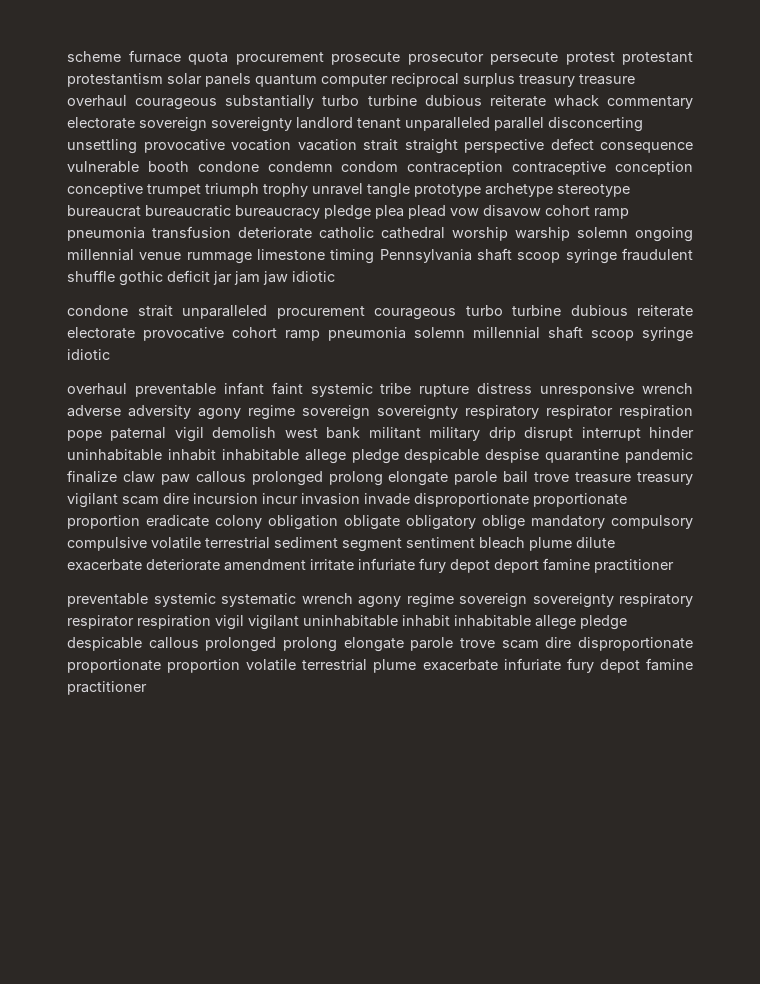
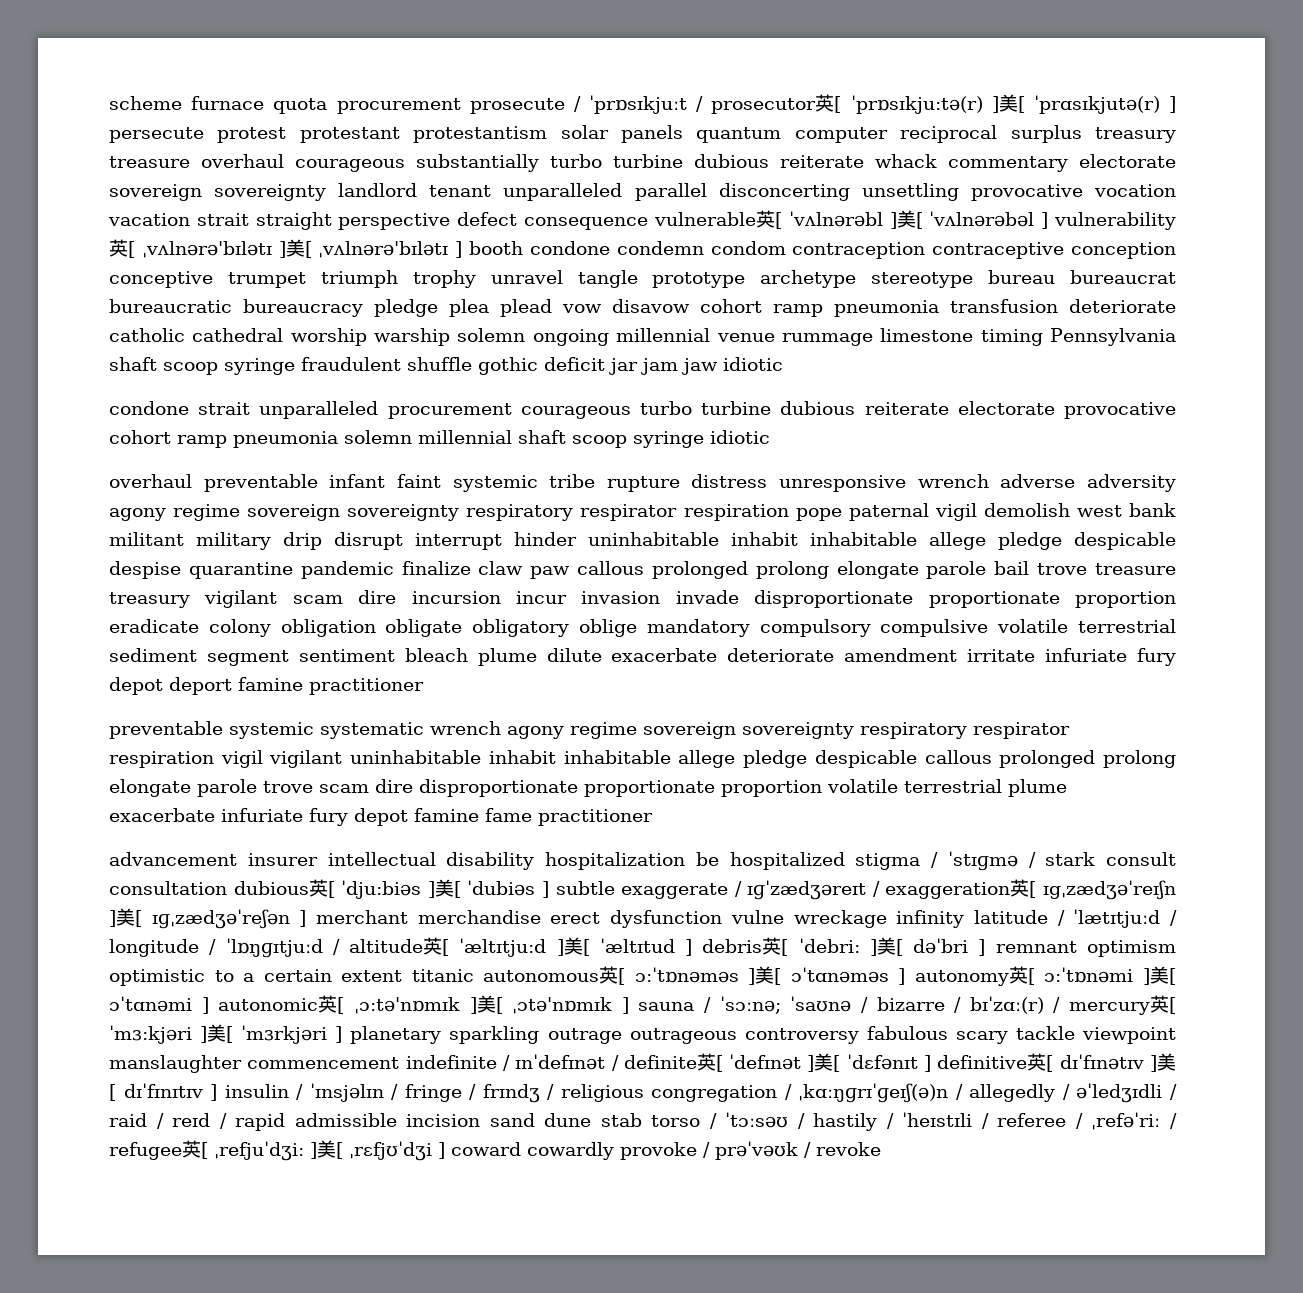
- scheme furnace quota procurement prosecute prosecutor persecute protest protestant protestantism solar panels quantum computer reciprocal surplus treasury treasure overhaul courageous substantially turbo turbine dubious reiterate whack commentary electorate sovereign sovereignty landlord tenant unparalleled parallel disconcerting unsettling provocative vocation vacation strait straight perspective defect consequence vulnerable booth condone condemn condom contraception contraceptive conception conceptive trumpet triumph trophy unravel tangle prototype archetype stereotype bureaucrat bureaucratic bureaucracy pledge plea plead vow disavow cohort ramp pneumonia transfusion deteriorate catholic cathedral worship warship solemn ongoing millennial venue rummage limestone timing Pennsylvania shaft scoop syringe fraudulent shuffle gothic deficit jar jam jaw idiotic
+ scheme furnace quota procurement prosecute / ˈprɒsɪkjuːt / prosecutor英[ ˈprɒsɪkju:tə(r) ]美[ ˈprɑsɪkjutə(r) ] persecute protest protestant protestantism solar panels quantum computer reciprocal surplus treasury treasure overhaul courageous substantially turbo turbine dubious reiterate whack commentary electorate sovereign sovereignty landlord tenant unparalleled parallel disconcerting unsettling provocative vocation vacation strait straight perspective defect consequence vulnerable英[ ˈvʌlnərəbl ]美[ ˈvʌlnərəbəl ] vulnerability英[ ˌvʌlnərə'bɪlətɪ ]美[ ˌvʌlnərə'bɪlətɪ ] booth condone condemn condom contraception contraceptive conception conceptive trumpet triumph trophy unravel tangle prototype archetype stereotype bureau bureaucrat bureaucratic bureaucracy pledge plea plead vow disavow cohort ramp pneumonia transfusion deteriorate catholic cathedral worship warship solemn ongoing millennial venue rummage limestone timing Pennsylvania shaft scoop syringe fraudulent shuffle gothic deficit jar jam jaw idiotic
- preventable systemic systematic wrench agony regime sovereign sovereignty respiratory respirator respiration vigil vigilant uninhabitable inhabit inhabitable allege pledge despicable callous prolonged prolong elongate parole trove scam dire disproportionate proportionate proportion volatile terrestrial plume exacerbate infuriate fury depot famine practitioner
+ preventable systemic systematic wrench agony regime sovereign sovereignty respiratory respirator respiration vigil vigilant uninhabitable inhabit inhabitable allege pledge despicable callous prolonged prolong elongate parole trove scam dire disproportionate proportionate proportion volatile terrestrial plume exacerbate infuriate fury depot famine fame practitioner
+ advancement insurer intellectual disability hospitalization be hospitalized stigma / ˈstɪɡmə / stark consult consultation dubious英[ ˈdju:biəs ]美[ ˈdubiəs ] subtle exaggerate / ɪɡˈzædʒəreɪt / exaggeration英[ ɪgˌzædʒəˈreɪʃn ]美[ ɪɡˌzædʒəˈreʃən ] merchant merchandise erect dysfunction vulne wreckage infinity latitude / ˈlætɪtjuːd / longitude / ˈlɒŋɡɪtjuːd / altitude英[ ˈæltɪtju:d ]美[ ˈæltɪtud ] debris英[ ˈdebri: ]美[ dəˈbri ] remnant optimism optimistic to a certain extent titanic autonomous英[ ɔ:ˈtɒnəməs ]美[ ɔˈtɑnəməs ] autonomy英[ ɔ:ˈtɒnəmi ]美[ ɔˈtɑnəmi ] autonomic英[ ˌɔ:tə'nɒmɪk ]美[ ˌɔtə'nɒmɪk ] sauna / ˈsɔːnə; ˈsaʊnə / bizarre / bɪˈzɑː(r) / mercury英[ ˈmɜ:kjəri ]美[ ˈmɜrkjəri ] planetary sparkling outrage outrageous controversy fabulous scary tackle viewpoint manslaughter commencement indefinite / ɪnˈdefɪnət / definite英[ ˈdefɪnət ]美[ ˈdɛfənɪt ] definitive英[ dɪˈfɪnətɪv ]美[ dɪˈfɪnɪtɪv ] insulin / ˈɪnsjəlɪn / fringe / frɪndʒ / religious congregation / ˌkɑːŋɡrɪˈɡeɪʃ(ə)n / allegedly / əˈledʒɪdli / raid / reɪd / rapid admissible incision sand dune stab torso / ˈtɔːsəʊ / hastily / ˈheɪstɪli / referee / ˌrefəˈriː / refugee英[ ˌrefjuˈdʒi: ]美[ ˌrɛfjʊˈdʒi ] coward cowardly provoke / prəˈvəʊk / revoke

